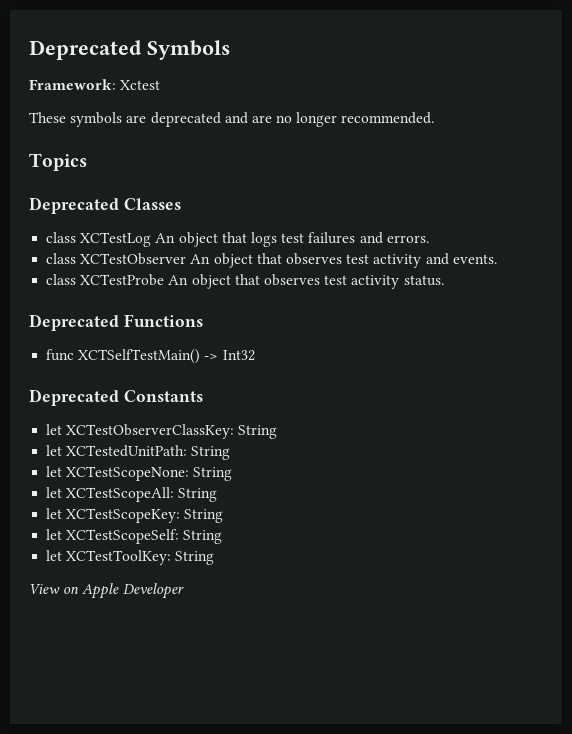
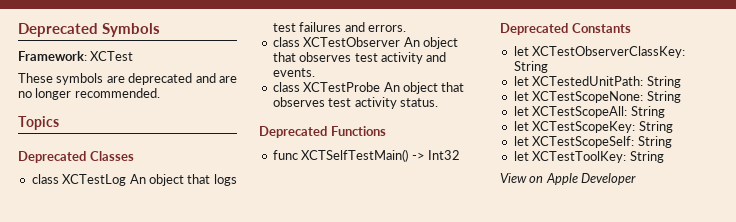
- Framework: Xctest
+ Framework: XCTest

